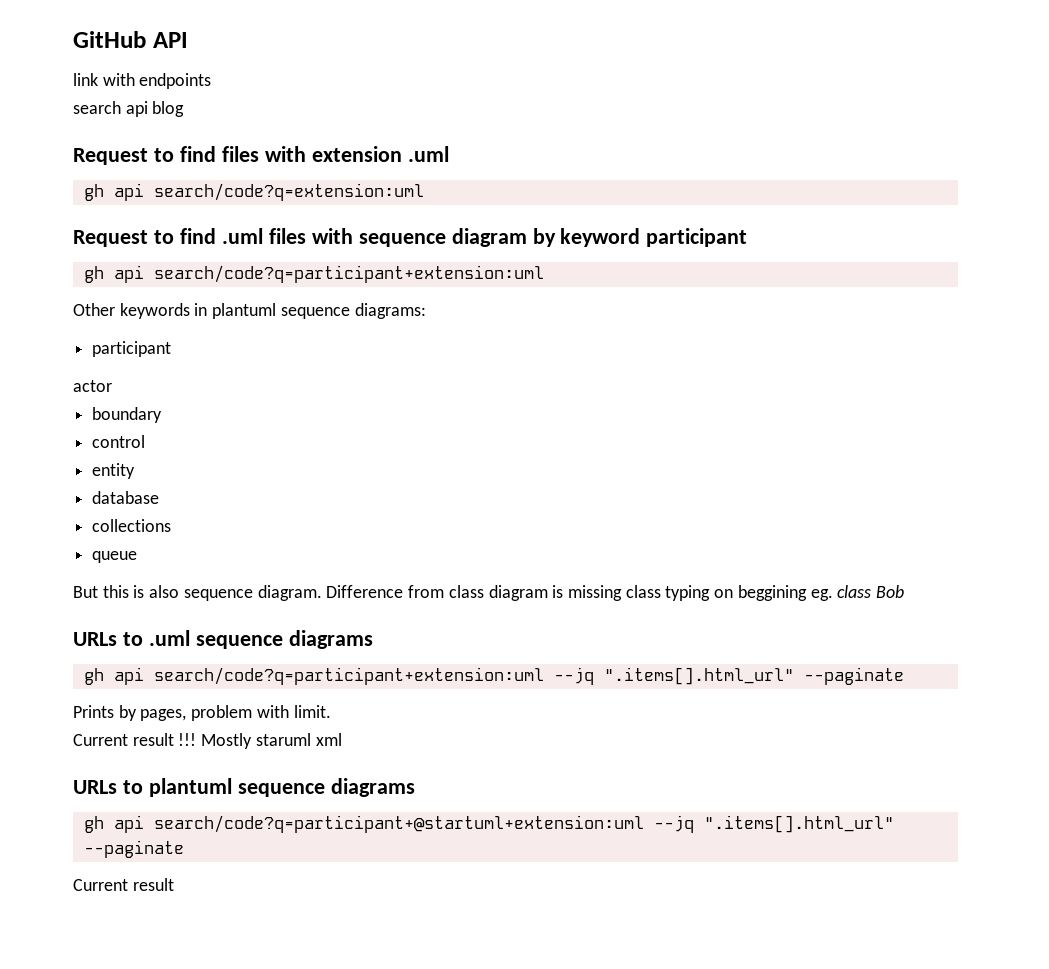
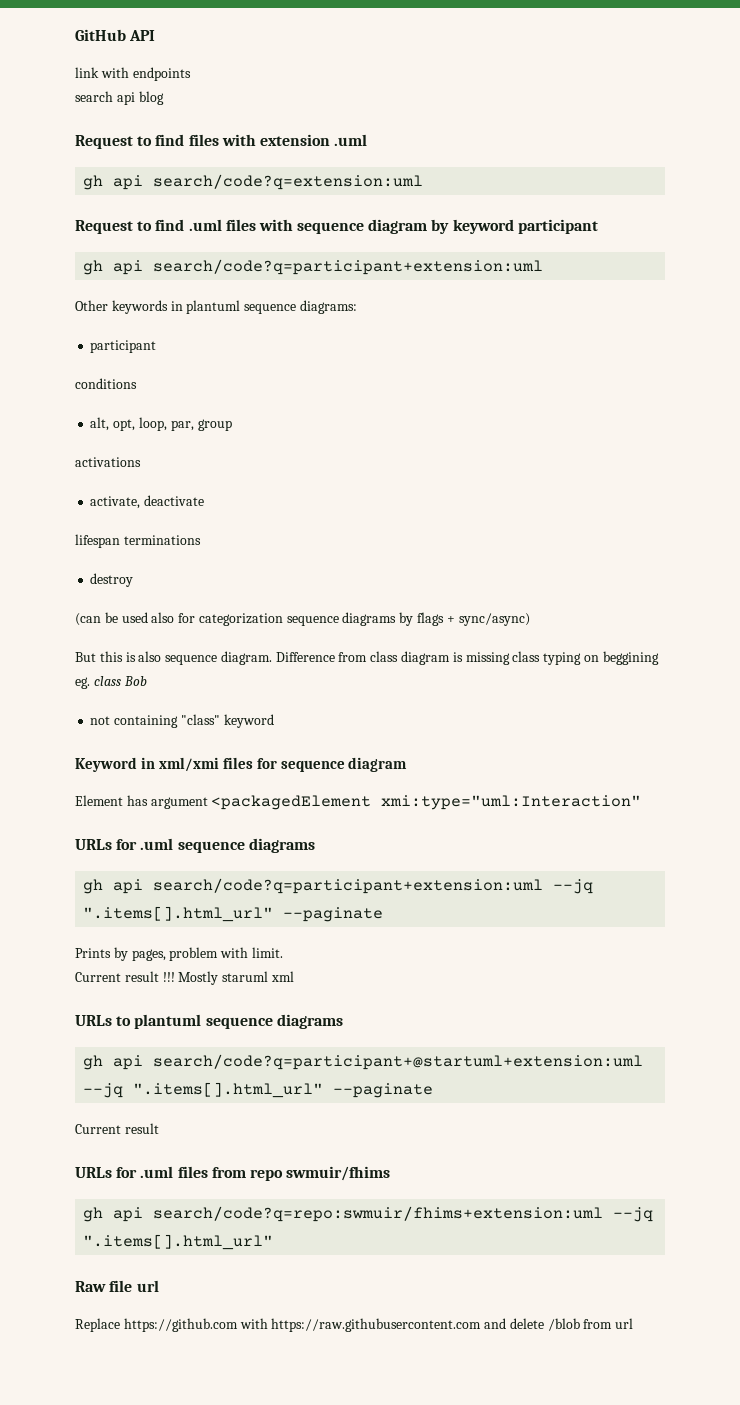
- actor
- boundary
- control
- entity
- database
- collections
- queue
+ conditions
+ alt, opt, loop, par, group
+ activations
+ activate, deactivate
+ lifespan terminations
+ destroy
+ (can be used also for categorization sequence diagrams by flags + sync/async)
- URLs to .uml sequence diagrams
+ not containing "class" keyword
+ Keyword in xml/xmi files for sequence diagram
+ Element has argument <packagedElement xmi:type="uml:Interaction"
+ URLs for .uml sequence diagrams
+ URLs for .uml files from repo swmuir/fhims
+ gh api search/code?q=repo:swmuir/fhims+extension:uml --jq ".items[].html_url"
+ Raw file url
+ Replace https://github.com with https://raw.githubusercontent.com and delete /blob from url

